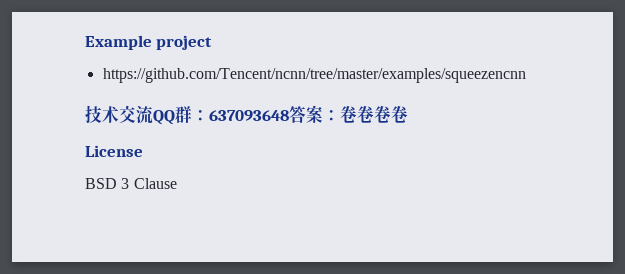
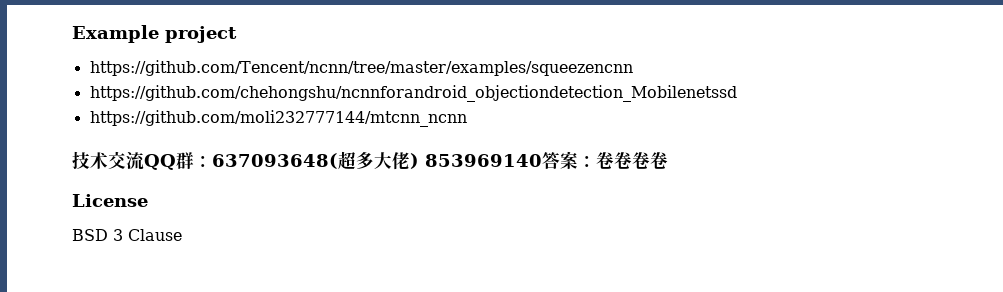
+ https://github.com/chehongshu/ncnnforandroid_objectiondetection_Mobilenetssd
+ https://github.com/moli232777144/mtcnn_ncnn
- 技术交流QQ群：637093648答案：卷卷卷卷
+ 技术交流QQ群：637093648(超多大佬) 853969140答案：卷卷卷卷

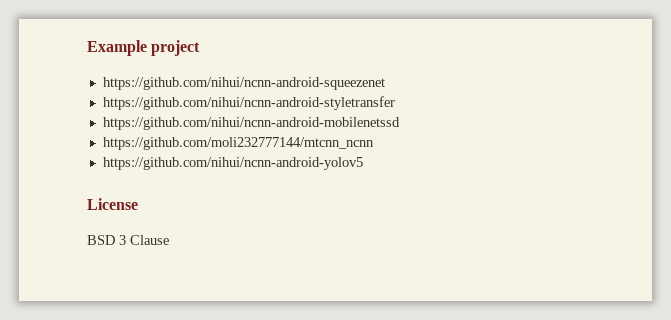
- https://github.com/Tencent/ncnn/tree/master/examples/squeezencnn
- https://github.com/chehongshu/ncnnforandroid_objectiondetection_Mobilenetssd
+ https://github.com/nihui/ncnn-android-squeezenet
+ https://github.com/nihui/ncnn-android-styletransfer
+ https://github.com/nihui/ncnn-android-mobilenetssd
  https://github.com/moli232777144/mtcnn_ncnn
- 技术交流QQ群：637093648(超多大佬) 853969140答案：卷卷卷卷
+ https://github.com/nihui/ncnn-android-yolov5

